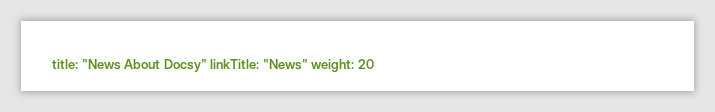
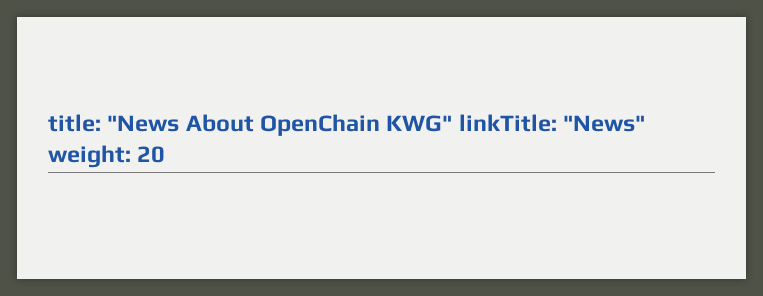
- title: "News About Docsy" linkTitle: "News" weight: 20
+ title: "News About OpenChain KWG" linkTitle: "News" weight: 20

